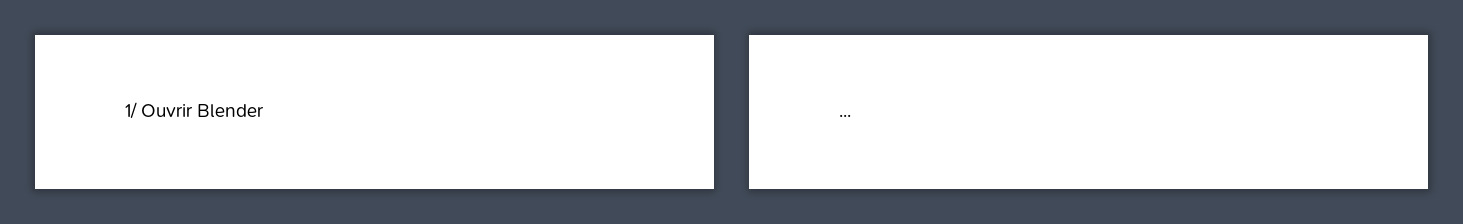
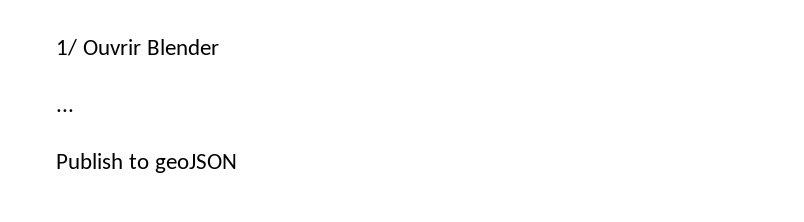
+ Publish to geoJSON

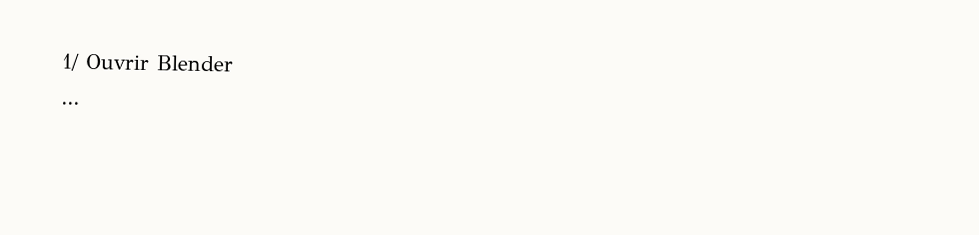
- Publish to geoJSON

